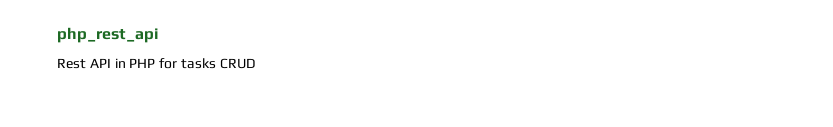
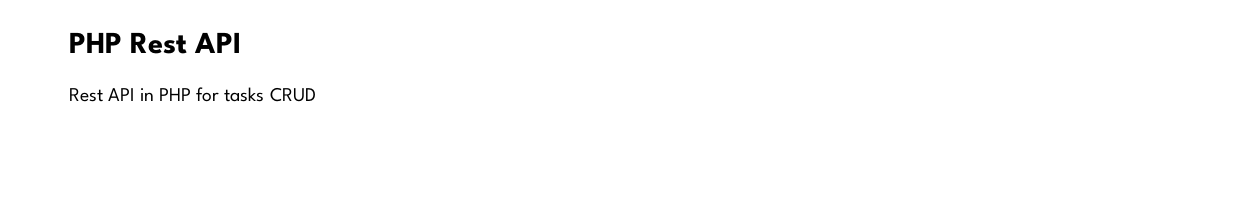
- php_rest_api
+ PHP Rest API

